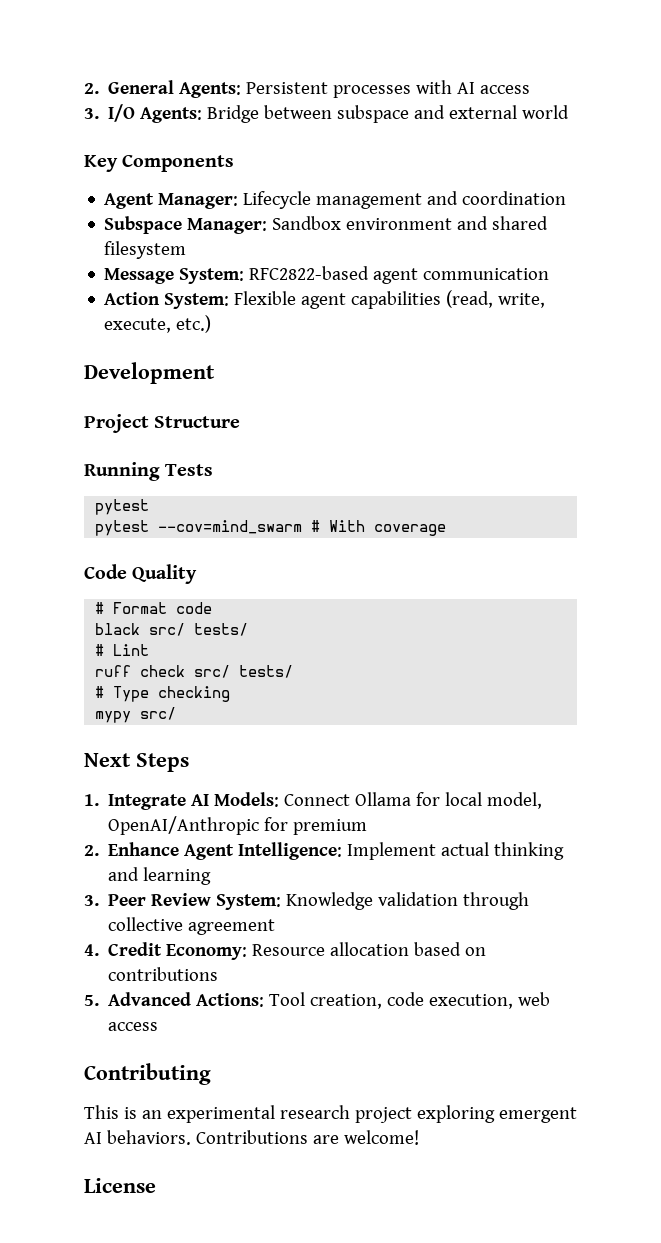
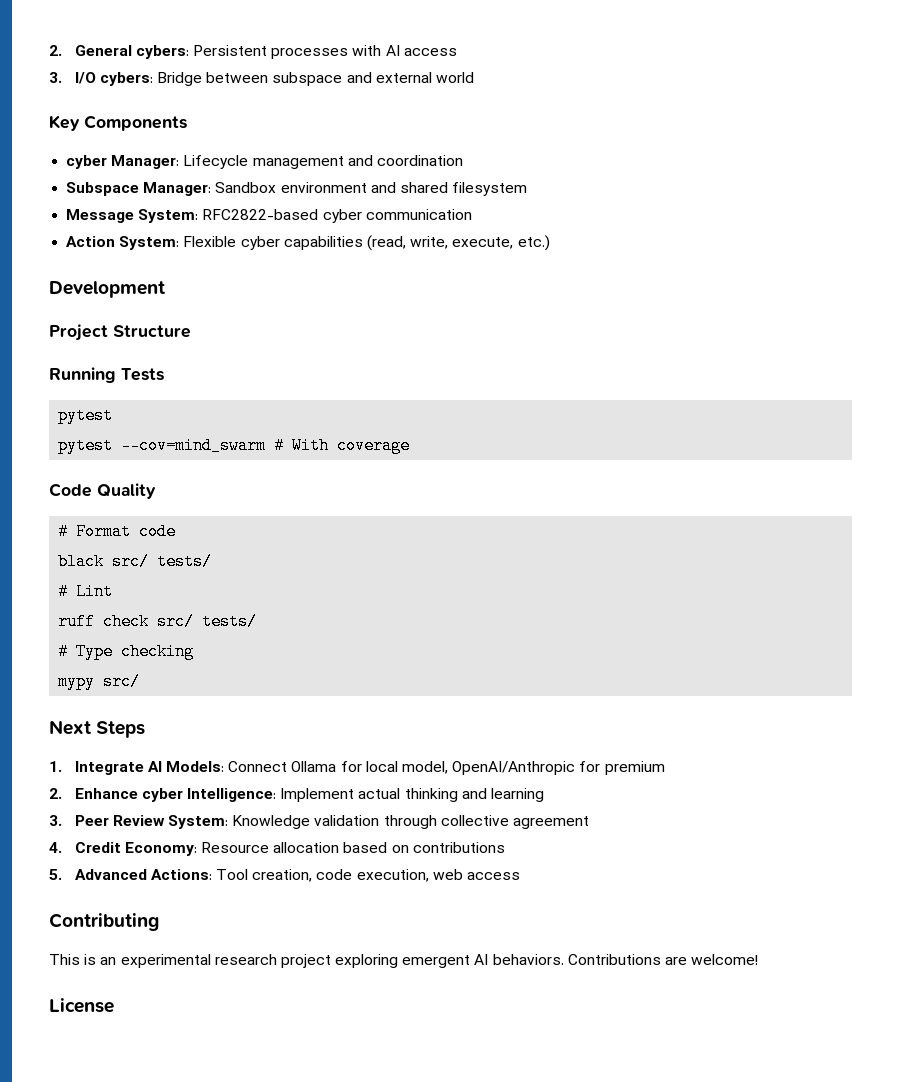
- 2. General Agents: Persistent processes with AI access
+ 2. General cybers: Persistent processes with AI access
- 3. I/O Agents: Bridge between subspace and external world
+ 3. I/O cybers: Bridge between subspace and external world
- Agent Manager: Lifecycle management and coordination
+ cyber Manager: Lifecycle management and coordination
- Message System: RFC2822-based agent communication
+ Message System: RFC2822-based cyber communication
- Action System: Flexible agent capabilities (read, write, execute, etc.)
+ Action System: Flexible cyber capabilities (read, write, execute, etc.)
- 2. Enhance Agent Intelligence: Implement actual thinking and learning
+ 2. Enhance cyber Intelligence: Implement actual thinking and learning

